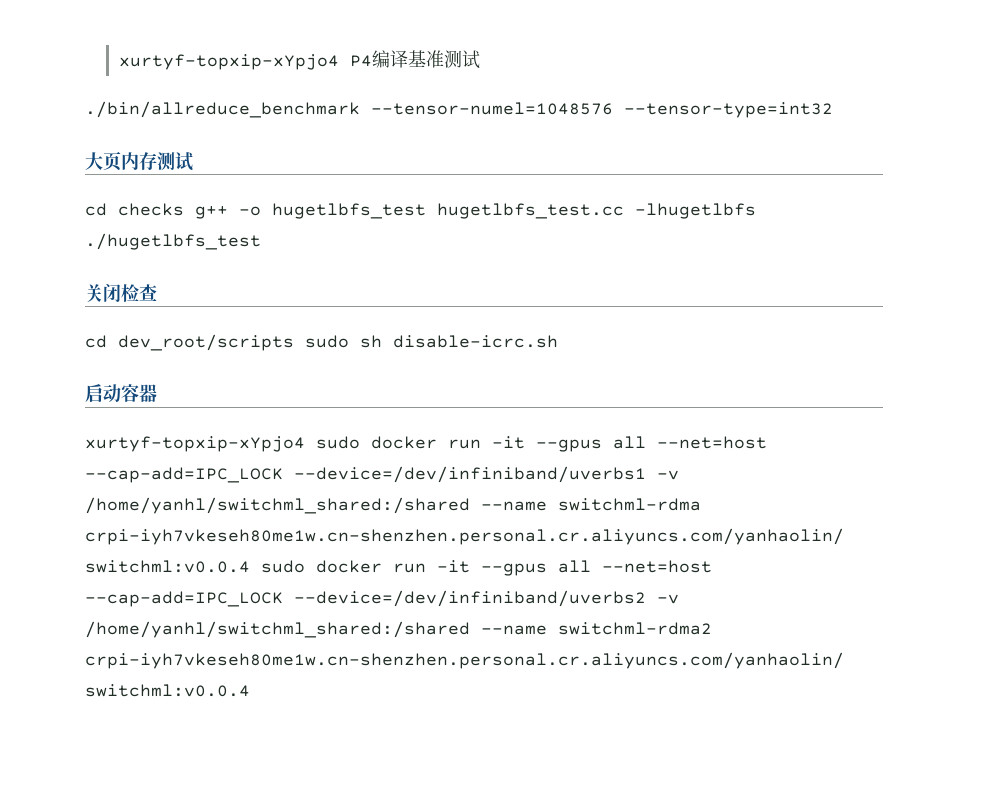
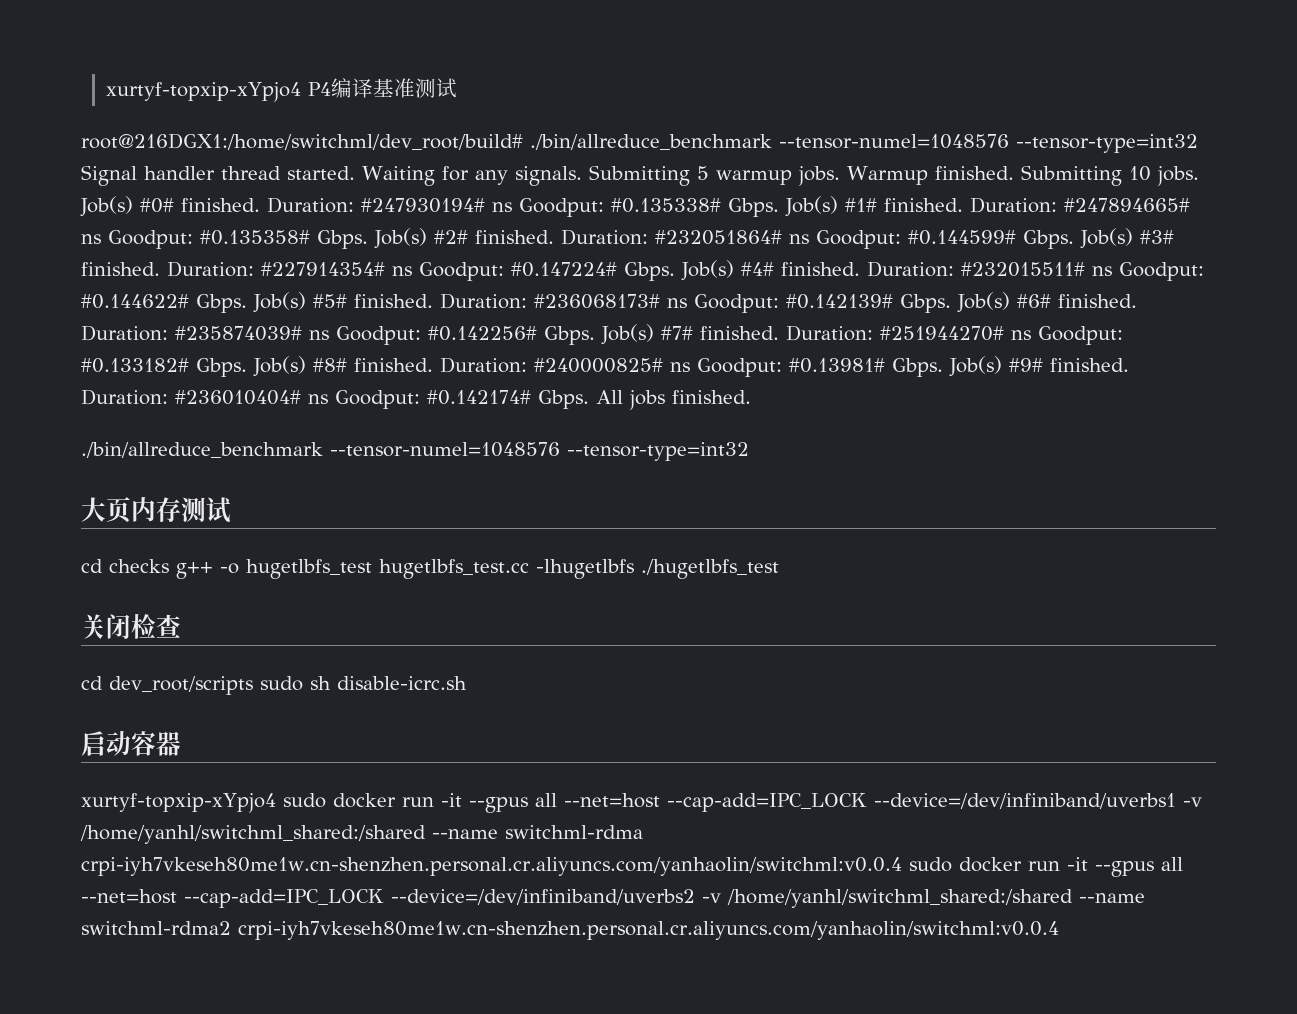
+ root@216DGX1:/home/switchml/dev_root/build# ./bin/allreduce_benchmark --tensor-numel=1048576 --tensor-type=int32 Signal handler thread started. Waiting for any signals. Submitting 5 warmup jobs. Warmup finished. Submitting 10 jobs. Job(s) #0# finished. Duration: #247930194# ns Goodput: #0.135338# Gbps. Job(s) #1# finished. Duration: #247894665# ns Goodput: #0.135358# Gbps. Job(s) #2# finished. Duration: #232051864# ns Goodput: #0.144599# Gbps. Job(s) #3# finished. Duration: #227914354# ns Goodput: #0.147224# Gbps. Job(s) #4# finished. Duration: #232015511# ns Goodput: #0.144622# Gbps. Job(s) #5# finished. Duration: #236068173# ns Goodput: #0.142139# Gbps. Job(s) #6# finished. Duration: #235874039# ns Goodput: #0.142256# Gbps. Job(s) #7# finished. Duration: #251944270# ns Goodput: #0.133182# Gbps. Job(s) #8# finished. Duration: #240000825# ns Goodput: #0.13981# Gbps. Job(s) #9# finished. Duration: #236010404# ns Goodput: #0.142174# Gbps. All jobs finished.

